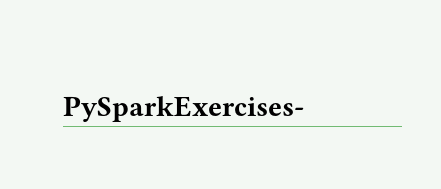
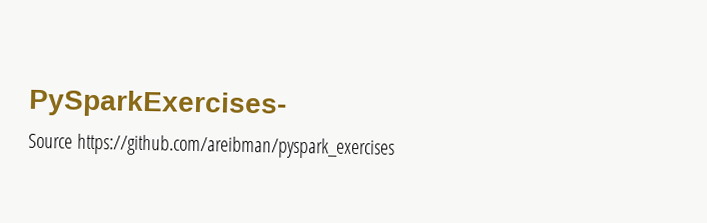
+ Source https://github.com/areibman/pyspark_exercises

